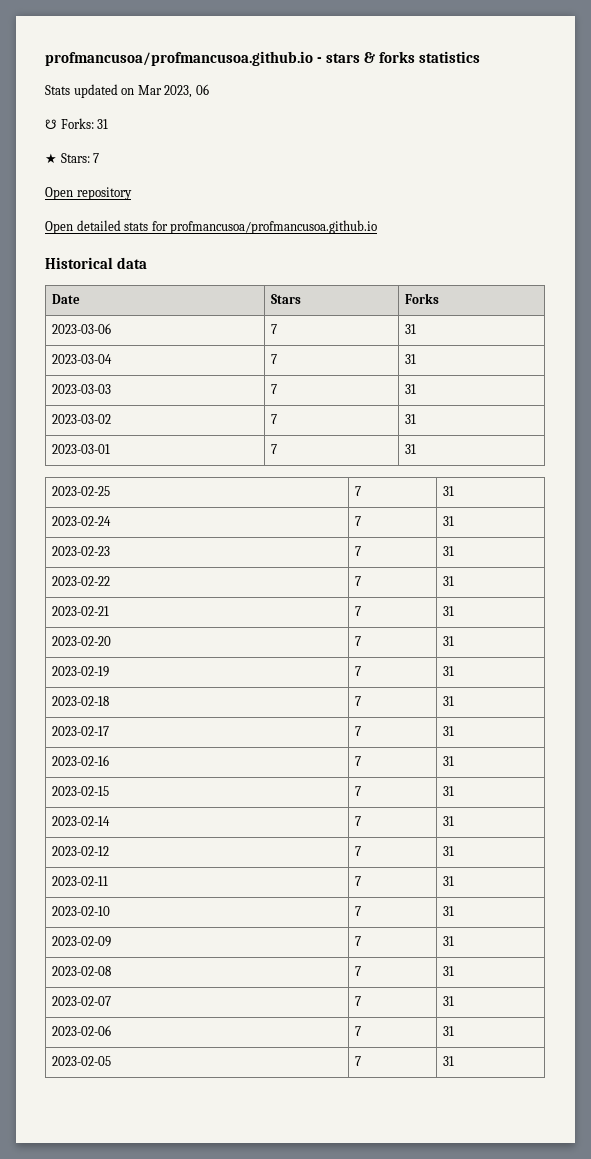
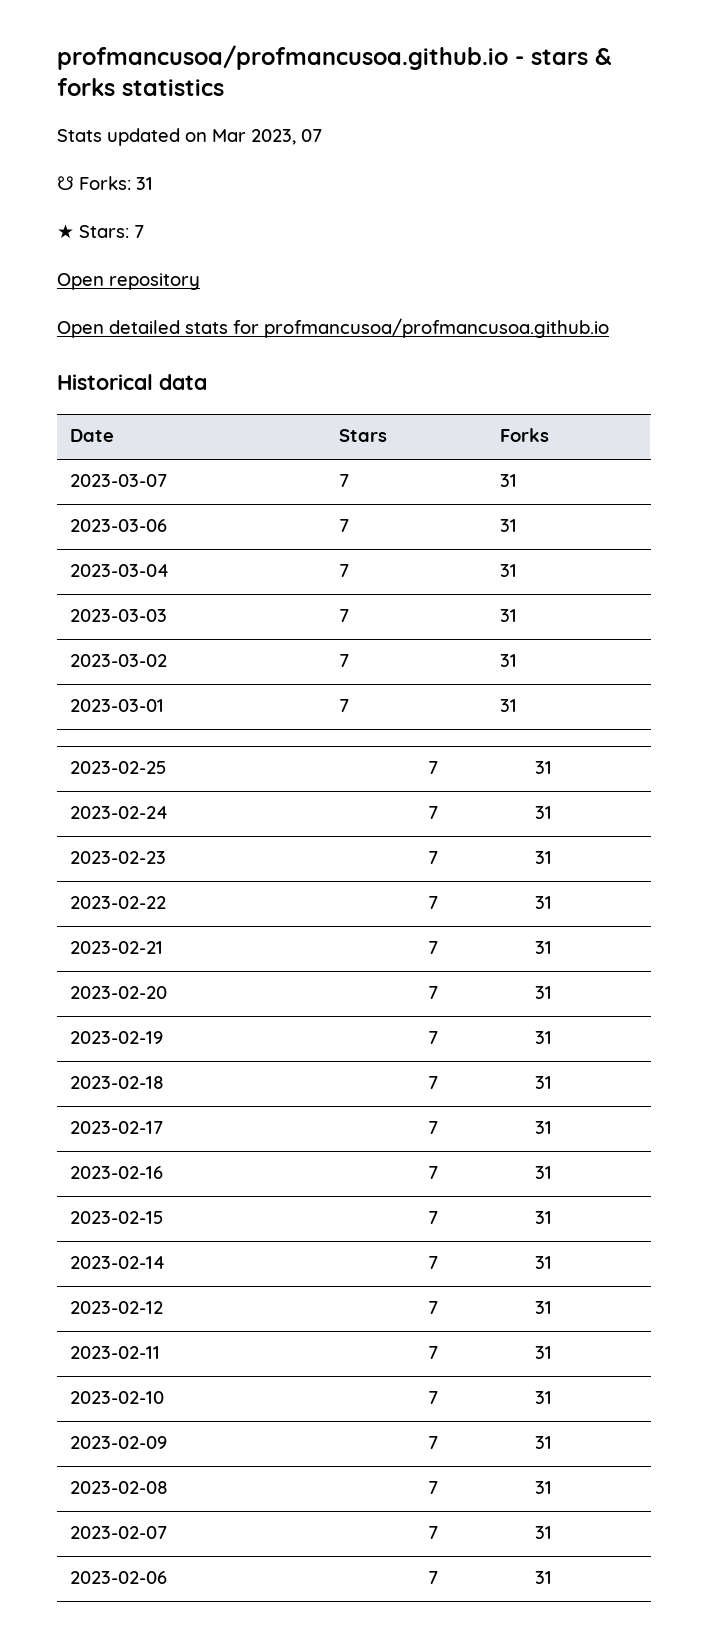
- Stats updated on Mar 2023, 06
+ Stats updated on Mar 2023, 07
+ 2023-03-07 | 7 | 31
- 2023-02-05 | 7 | 31

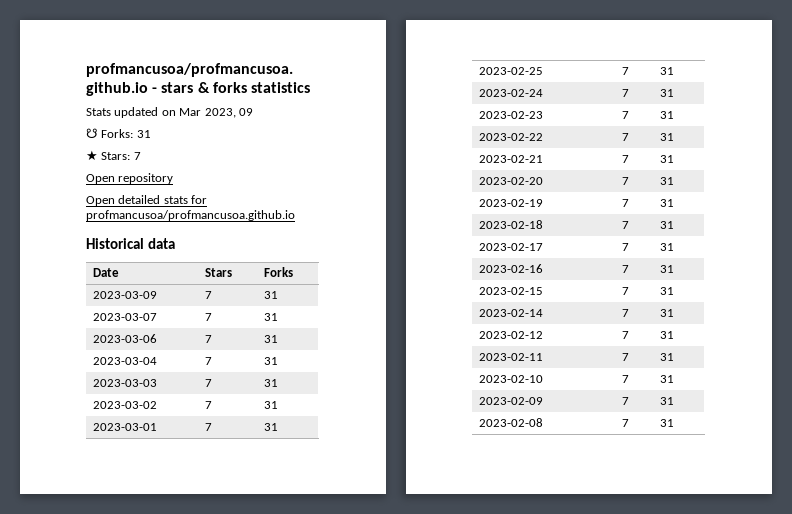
- Stats updated on Mar 2023, 07
+ Stats updated on Mar 2023, 09
+ 2023-03-09 | 7 | 31
- 2023-02-07 | 7 | 31
- 2023-02-06 | 7 | 31

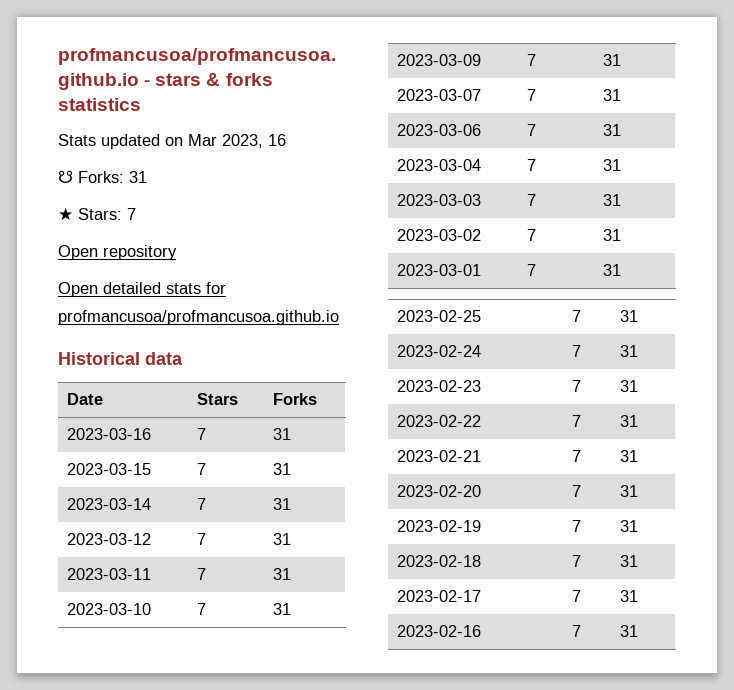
- Stats updated on Mar 2023, 09
+ Stats updated on Mar 2023, 16
+ 2023-03-16 | 7 | 31
+ 2023-03-15 | 7 | 31
+ 2023-03-14 | 7 | 31
+ 2023-03-12 | 7 | 31
+ 2023-03-11 | 7 | 31
+ 2023-03-10 | 7 | 31
- 2023-02-15 | 7 | 31
- 2023-02-14 | 7 | 31
- 2023-02-12 | 7 | 31
- 2023-02-11 | 7 | 31
- 2023-02-10 | 7 | 31
- 2023-02-09 | 7 | 31
- 2023-02-08 | 7 | 31

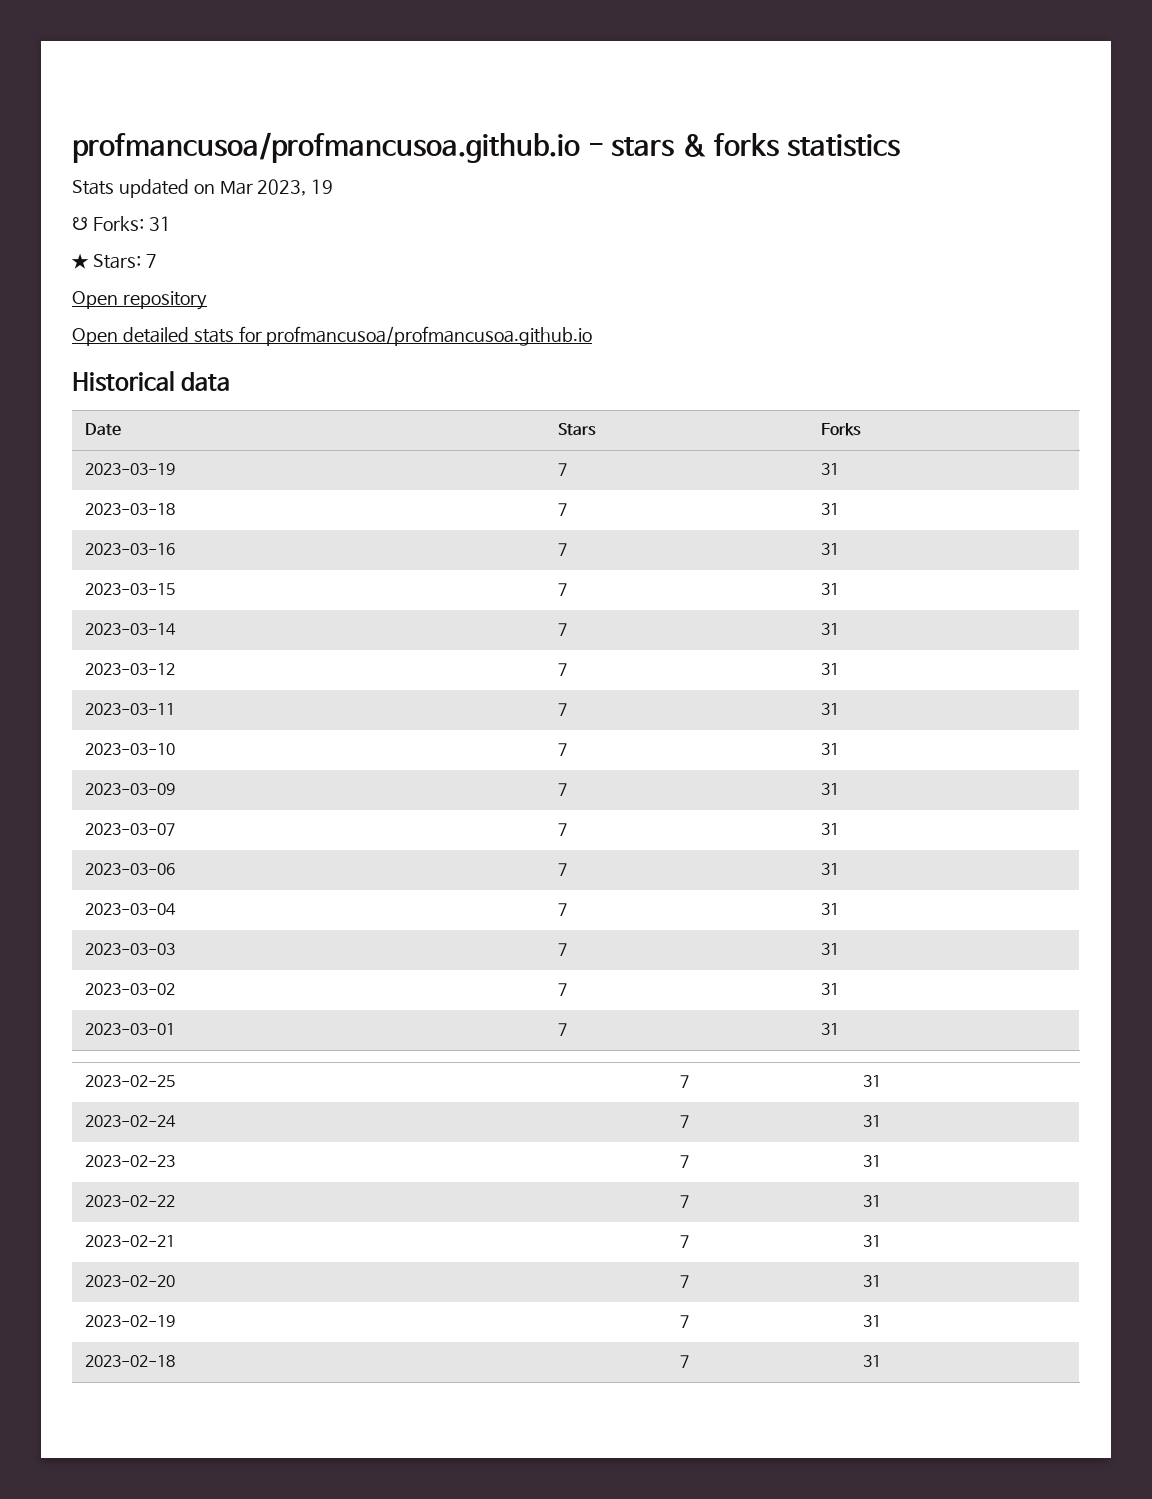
- Stats updated on Mar 2023, 16
+ Stats updated on Mar 2023, 19
+ 2023-03-19 | 7 | 31
+ 2023-03-18 | 7 | 31
- 2023-02-17 | 7 | 31
- 2023-02-16 | 7 | 31

